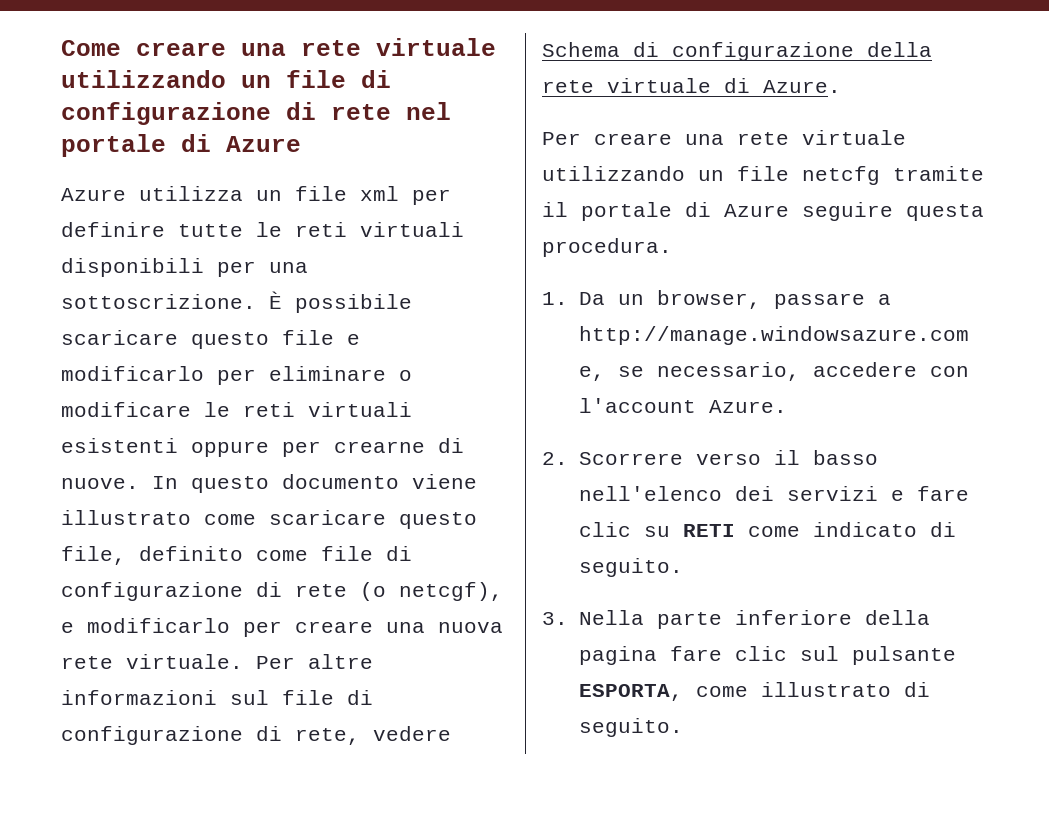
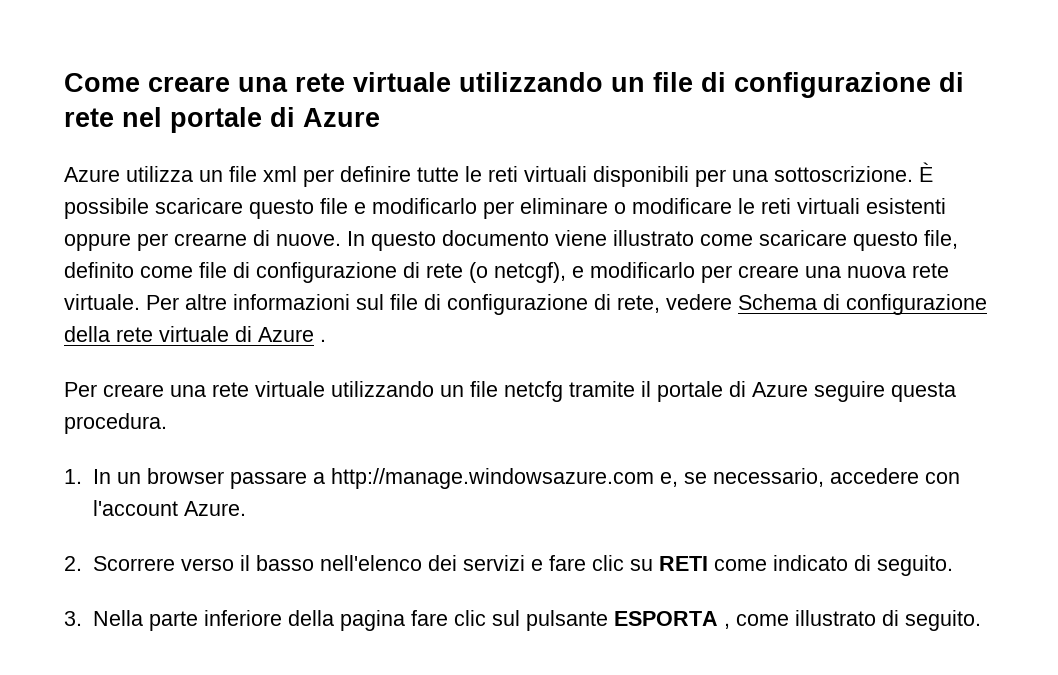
- Per altre informazioni sul file di configurazione di rete, vedere Schema di configurazione della rete virtuale di Azure.
+ Per altre informazioni sul file di configurazione di rete, vedere Schema di configurazione della rete virtuale di Azure .
- 1. Da un browser, passare a http://manage.windowsazure.com e, se necessario, accedere con l'account Azure.
+ 1. In un browser passare a http://manage.windowsazure.com e, se necessario, accedere con l'account Azure.
- 3. Nella parte inferiore della pagina fare clic sul pulsante ESPORTA, come illustrato di seguito.
+ 3. Nella parte inferiore della pagina fare clic sul pulsante ESPORTA , come illustrato di seguito.

